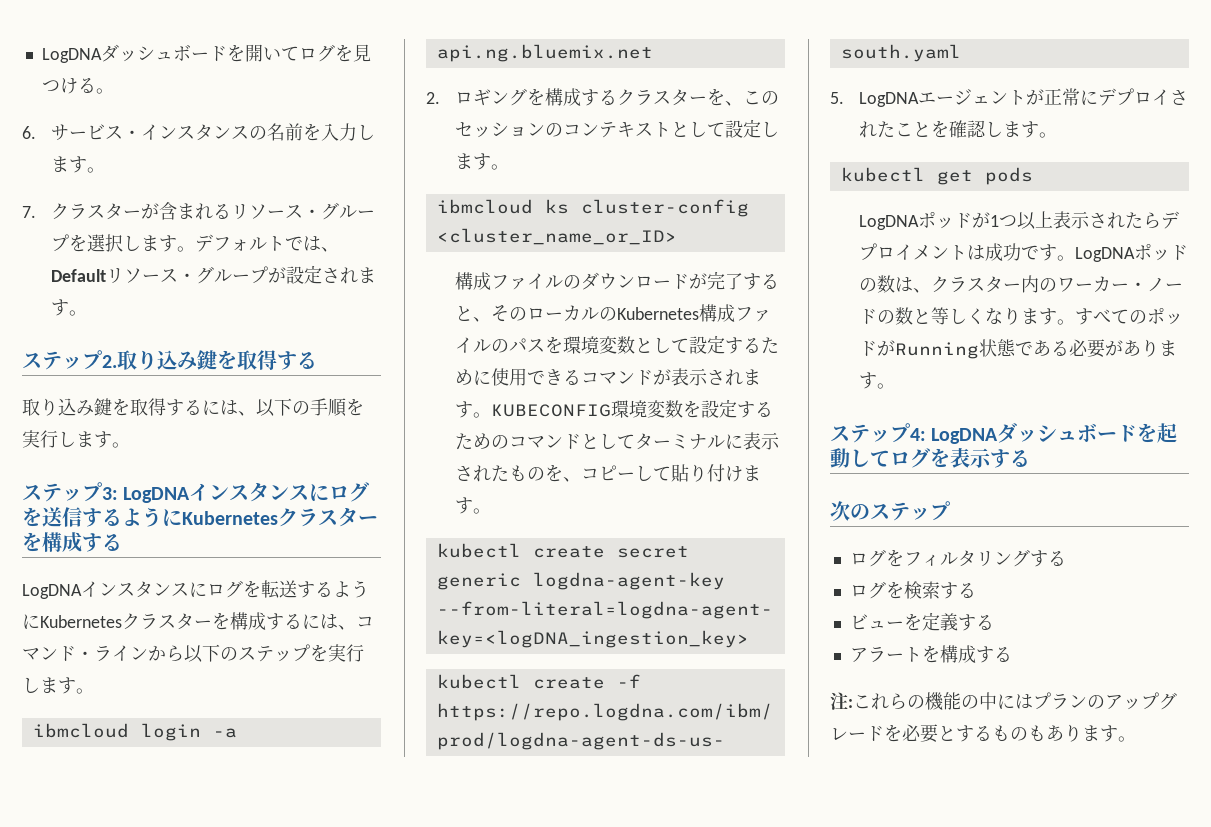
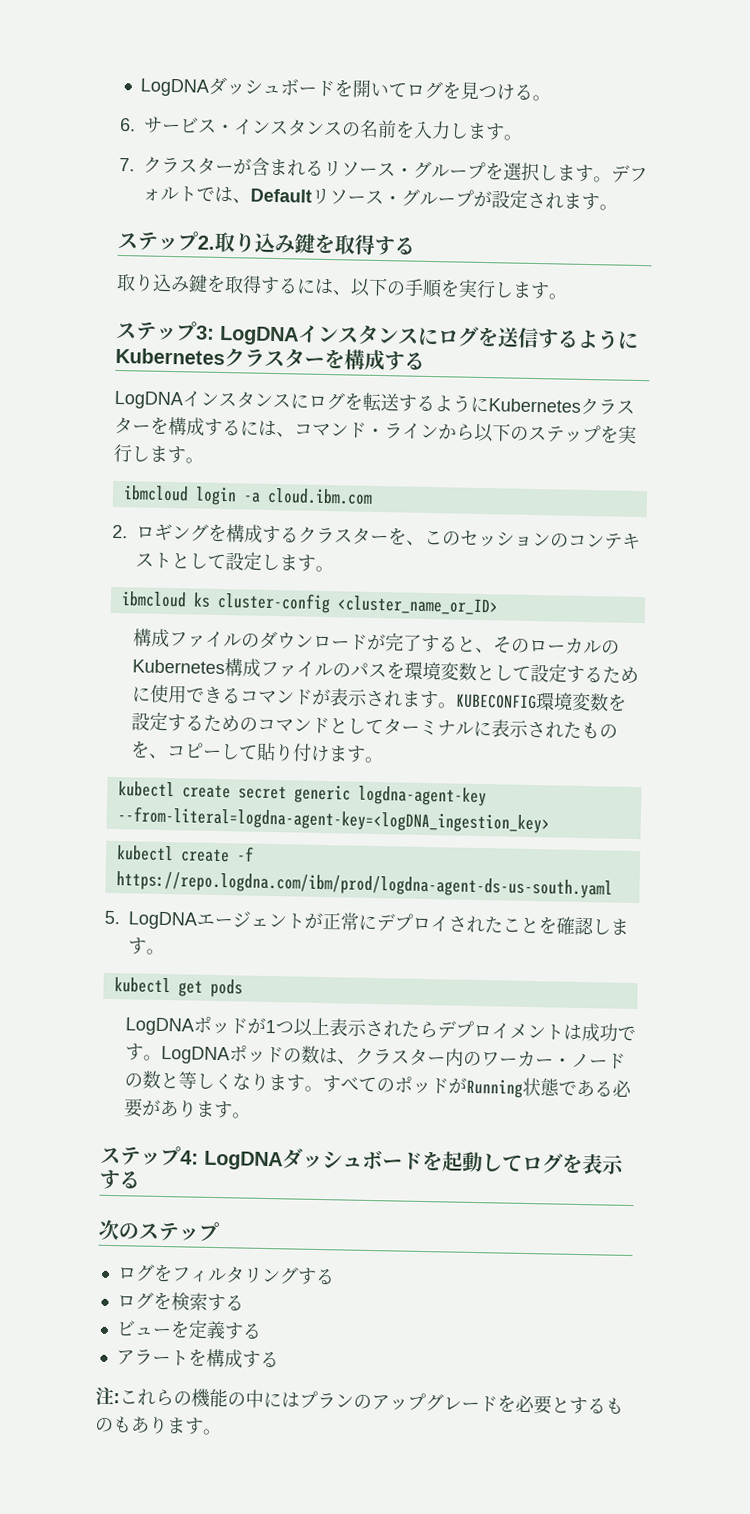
- ibmcloud login -a api.ng.bluemix.net
+ ibmcloud login -a cloud.ibm.com

